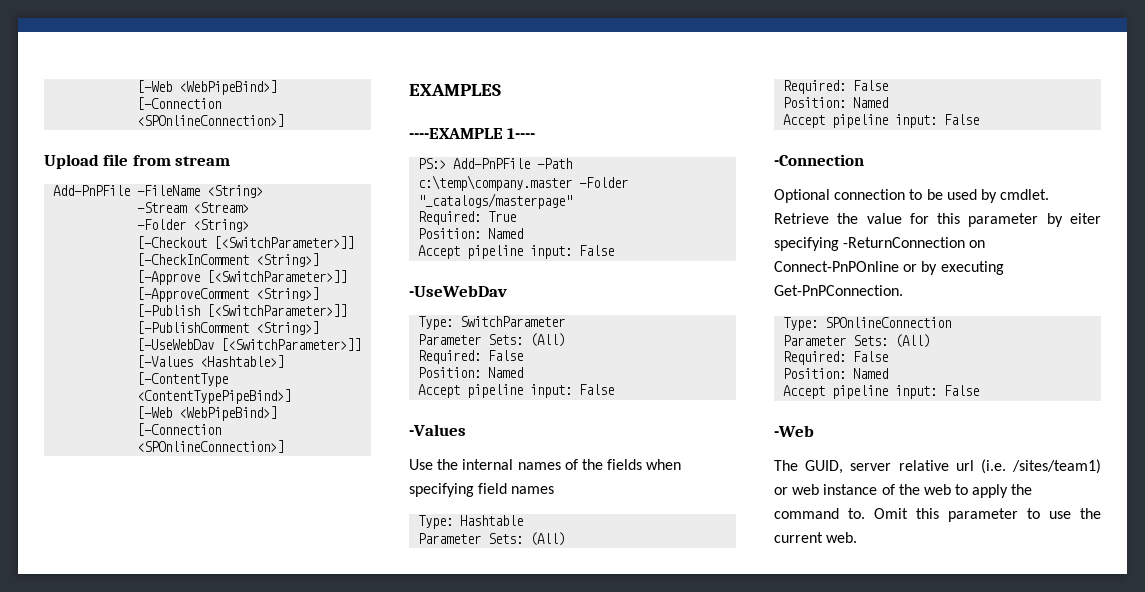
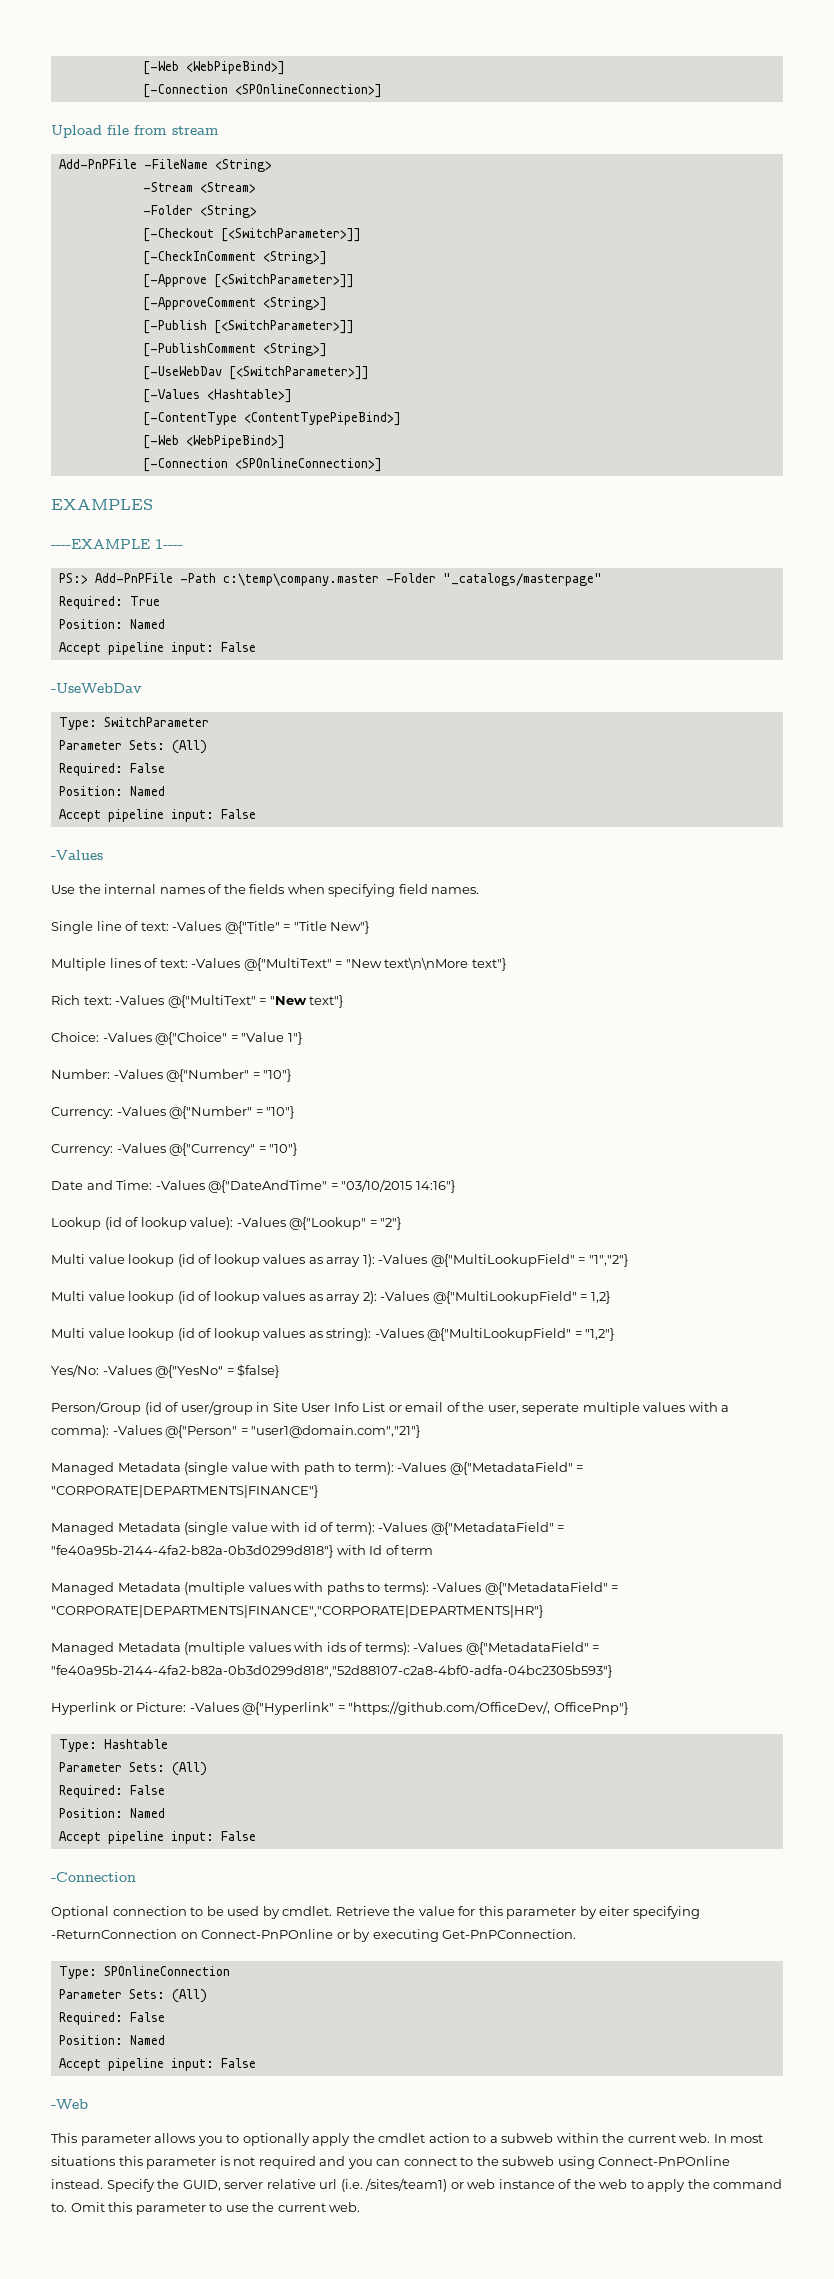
- Use the internal names of the fields when specifying field names
+ Use the internal names of the fields when specifying field names.
+ Single line of text: -Values @{"Title" = "Title New"}
+ Multiple lines of text: -Values @{"MultiText" = "New text\n\nMore text"}
+ Rich text: -Values @{"MultiText" = "New text"}
+ Choice: -Values @{"Choice" = "Value 1"}
+ Number: -Values @{"Number" = "10"}
+ Currency: -Values @{"Number" = "10"}
+ Currency: -Values @{"Currency" = "10"}
+ Date and Time: -Values @{"DateAndTime" = "03/10/2015 14:16"}
+ Lookup (id of lookup value): -Values @{"Lookup" = "2"}
+ Multi value lookup (id of lookup values as array 1): -Values @{"MultiLookupField" = "1","2"}
+ Multi value lookup (id of lookup values as array 2): -Values @{"MultiLookupField" = 1,2}
+ Multi value lookup (id of lookup values as string): -Values @{"MultiLookupField" = "1,2"}
+ Yes/No: -Values @{"YesNo" = $false}
+ Person/Group (id of user/group in Site User Info List or email of the user, seperate multiple values with a comma): -Values @{"Person" = "user1@domain.com","21"}
+ Managed Metadata (single value with path to term): -Values @{"MetadataField" = "CORPORATE|DEPARTMENTS|FINANCE"}
+ Managed Metadata (single value with id of term): -Values @{"MetadataField" = "fe40a95b-2144-4fa2-b82a-0b3d0299d818"} with Id of term
+ Managed Metadata (multiple values with paths to terms): -Values @{"MetadataField" = "CORPORATE|DEPARTMENTS|FINANCE","CORPORATE|DEPARTMENTS|HR"}
+ Managed Metadata (multiple values with ids of terms): -Values @{"MetadataField" = "fe40a95b-2144-4fa2-b82a-0b3d0299d818","52d88107-c2a8-4bf0-adfa-04bc2305b593"}
+ Hyperlink or Picture: -Values @{"Hyperlink" = "https://github.com/OfficeDev/, OfficePnp"}
- The GUID, server relative url (i.e. /sites/team1) or web instance of the web to apply the command to.
+ This parameter allows you to optionally apply the cmdlet action to a subweb within the current web. In most situations this parameter is not required and you can connect to the subweb using Connect-PnPOnline instead. Specify the GUID, server relative url (i.e. /sites/team1) or web instance of the web to apply the command to.

